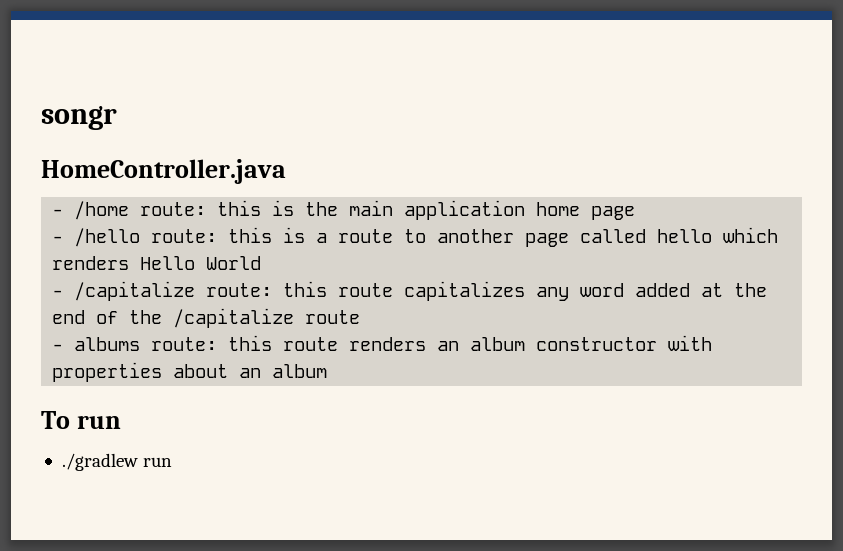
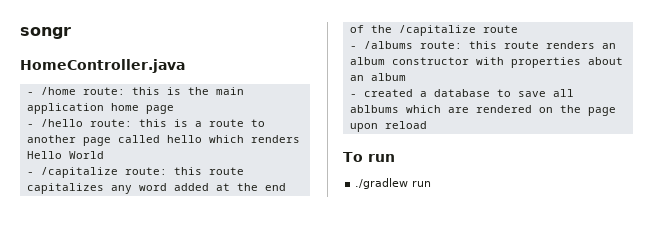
- - albums route: this route renders an album constructor with properties about an album
+ - /albums route: this route renders an album constructor with properties about an album
+ - created a database to save all ablbums which are rendered on the page upon reload

